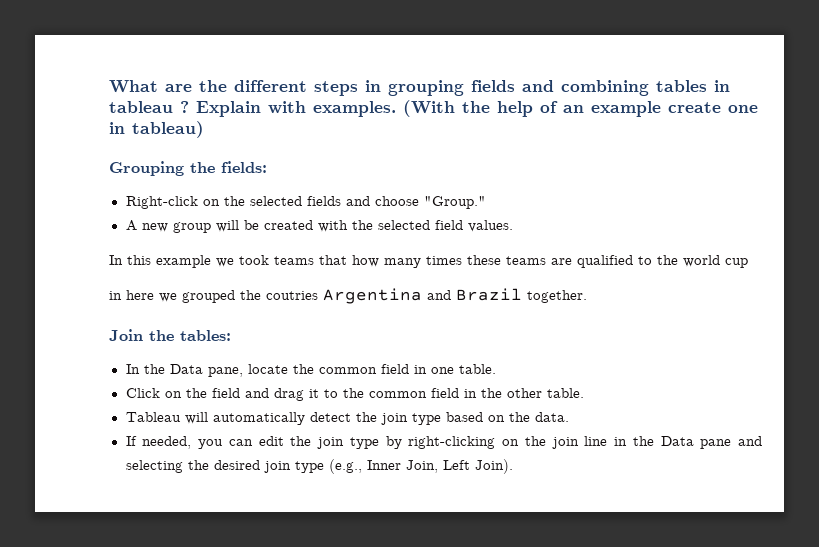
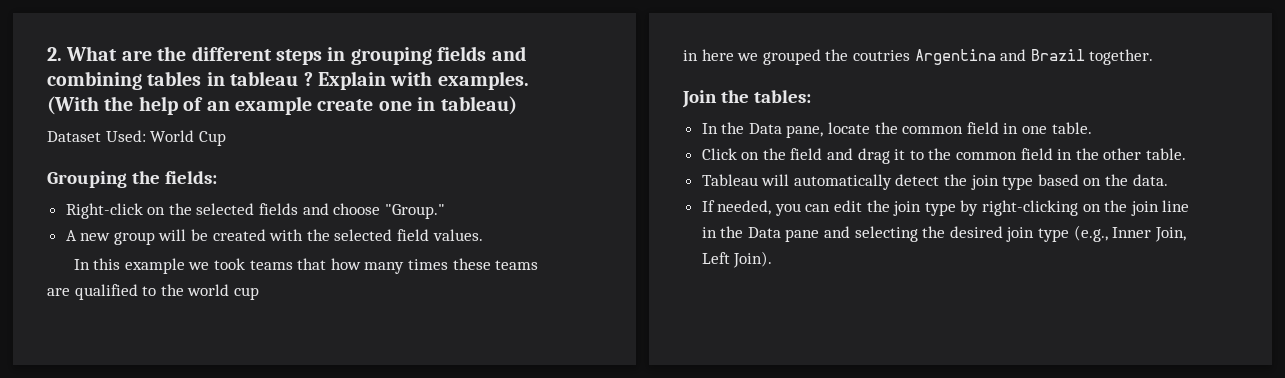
- What are the different steps in grouping fields and combining tables in tableau ?
+ 2. What are the different steps in grouping fields and combining tables in tableau ?
+ Dataset Used: World Cup

